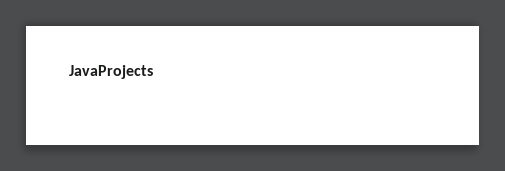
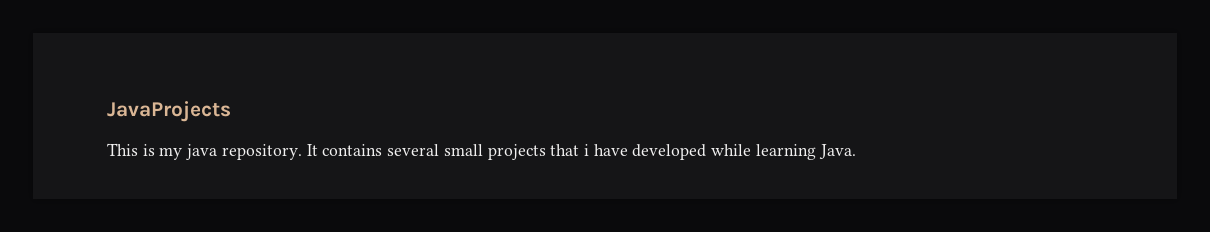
+ This is my java repository. It contains several small projects that i have developed while learning Java.

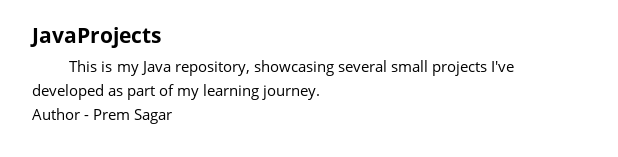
- This is my java repository. It contains several small projects that i have developed while learning Java.
+ This is my Java repository, showcasing several small projects I've developed as part of my learning journey.
+ Author - Prem Sagar

